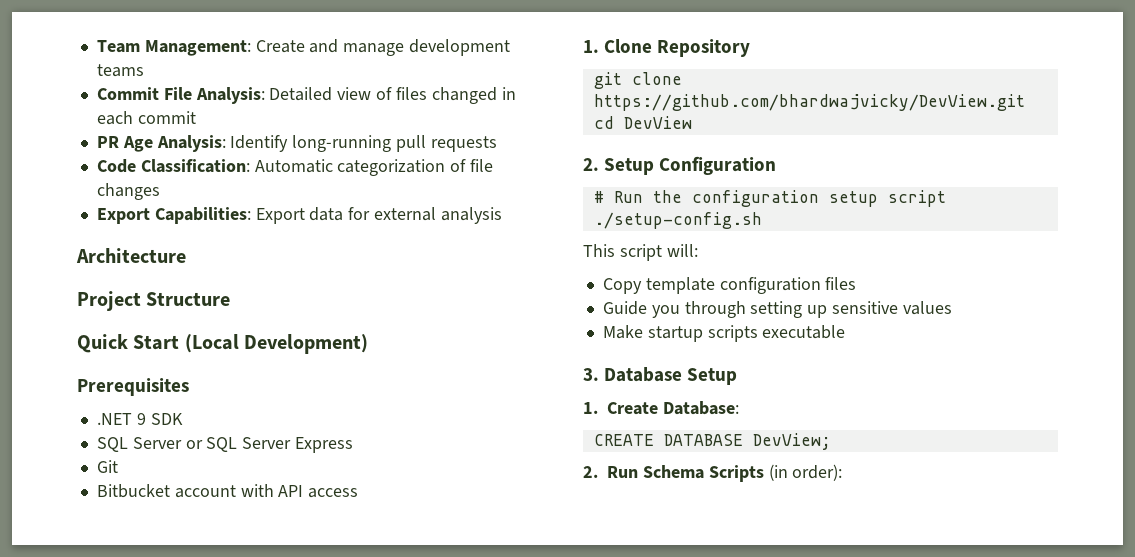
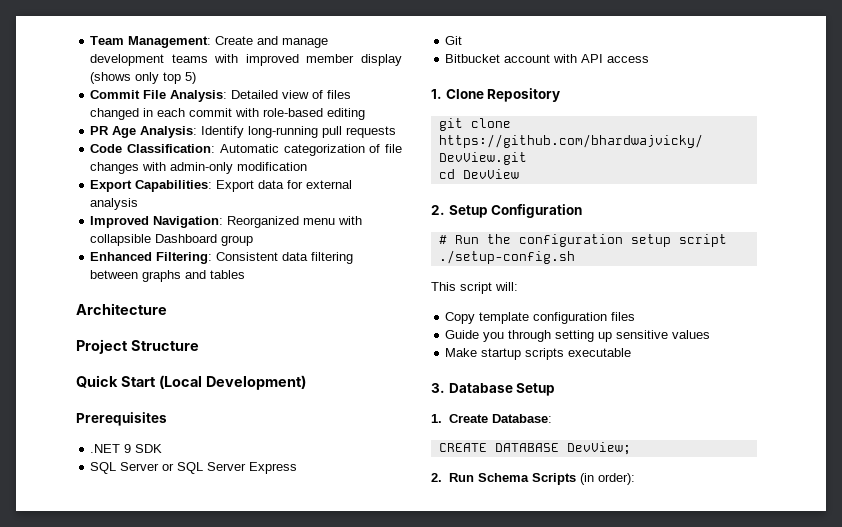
- Team Management: Create and manage development teams
+ Team Management: Create and manage development teams with improved member display (shows only top 5)
- Commit File Analysis: Detailed view of files changed in each commit
+ Commit File Analysis: Detailed view of files changed in each commit with role-based editing
- Code Classification: Automatic categorization of file changes
+ Code Classification: Automatic categorization of file changes with admin-only modification
+ Improved Navigation: Reorganized menu with collapsible Dashboard group
+ Enhanced Filtering: Consistent data filtering between graphs and tables

